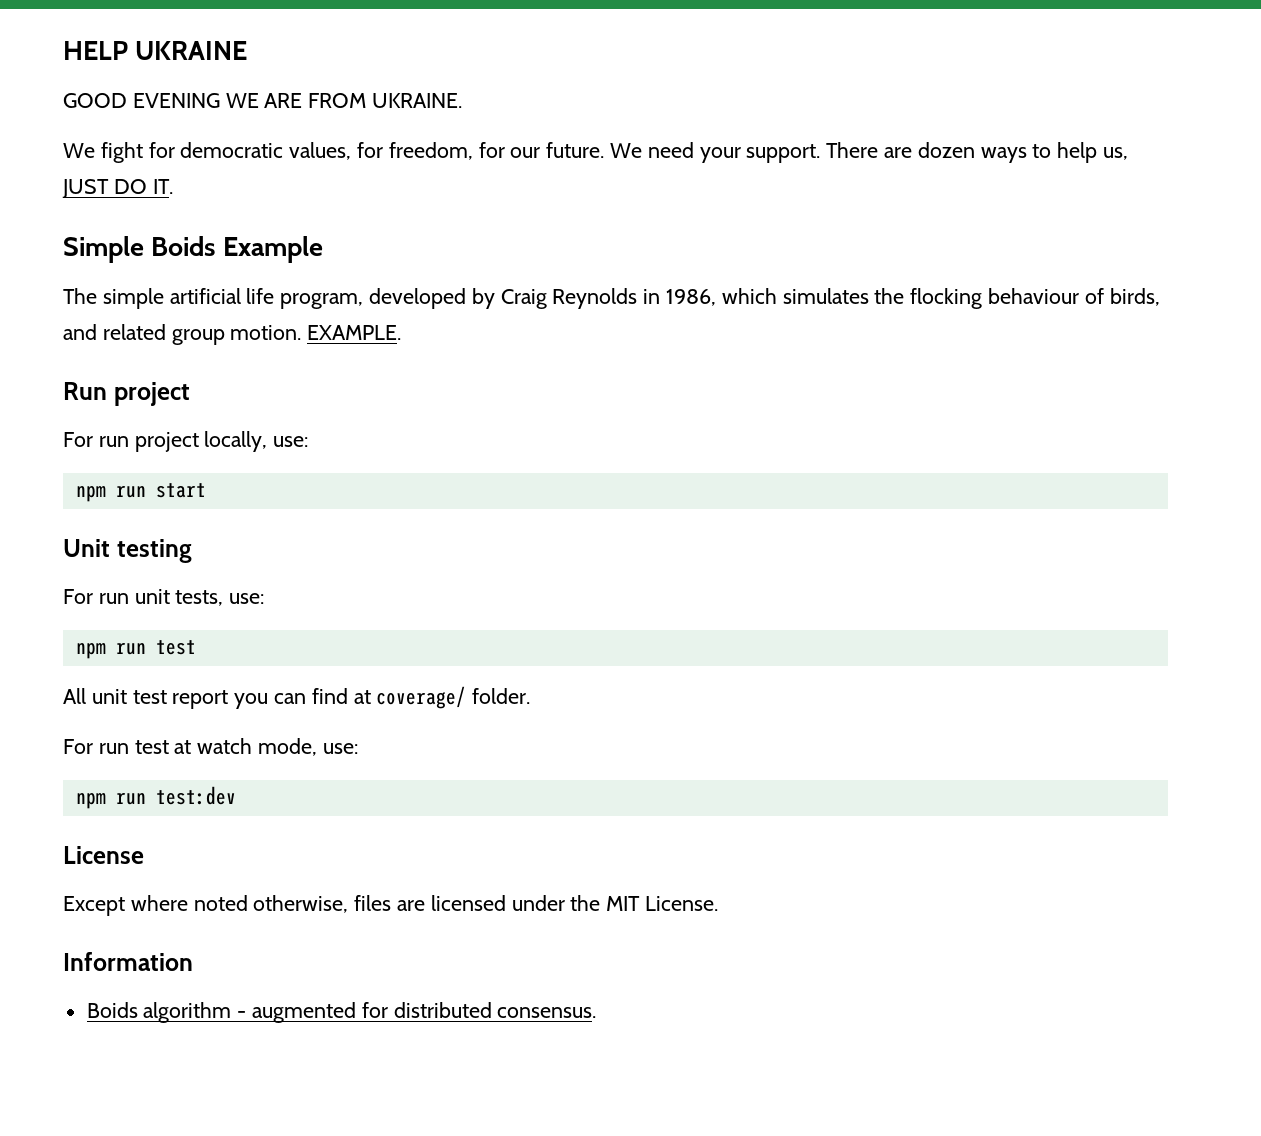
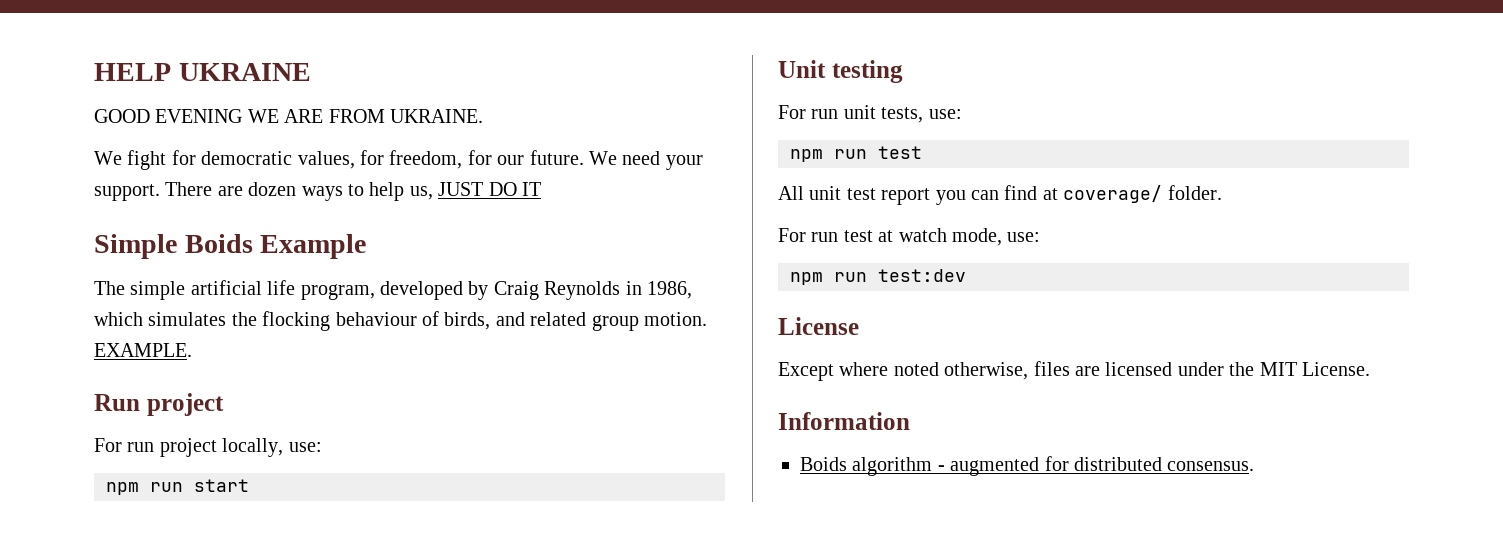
- There are dozen ways to help us, JUST DO IT.
+ There are dozen ways to help us, JUST DO IT

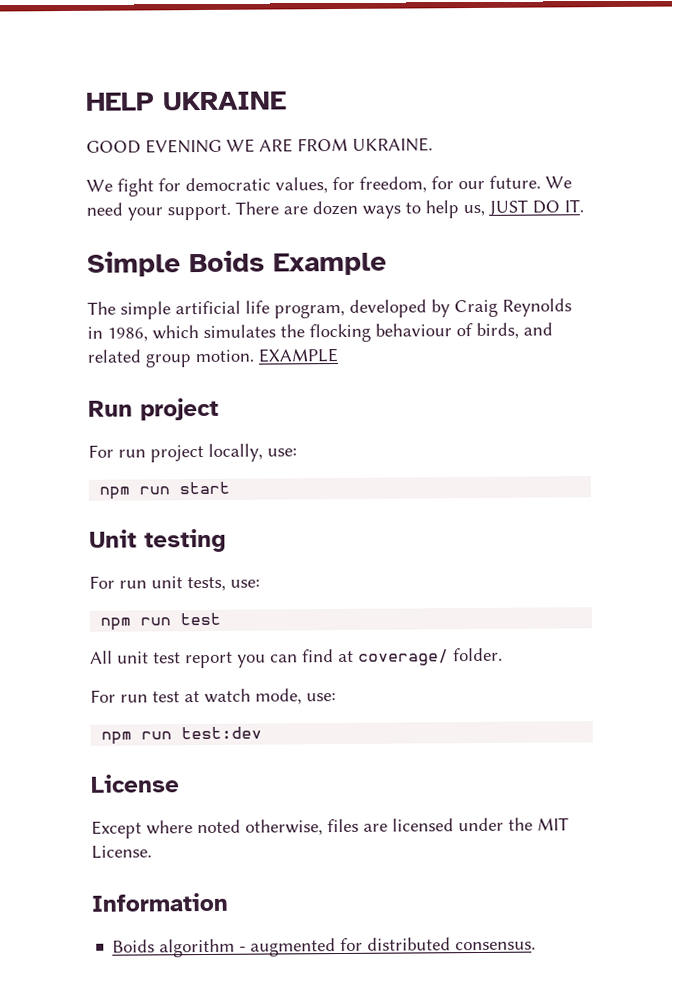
- There are dozen ways to help us, JUST DO IT
+ There are dozen ways to help us, JUST DO IT.
- EXAMPLE.
+ EXAMPLE

